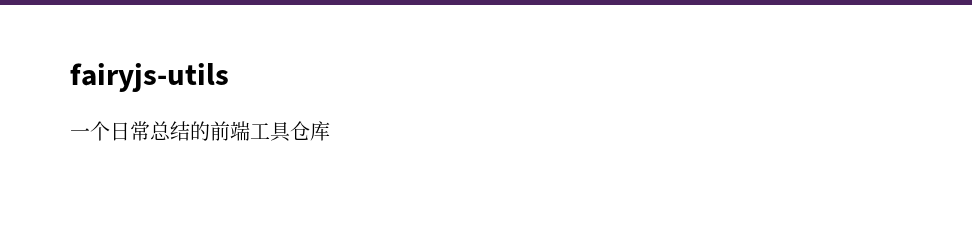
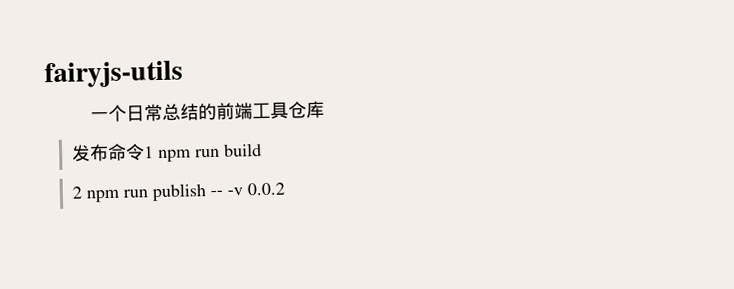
+ 发布命令1 npm run build
+ 2 npm run publish -- -v 0.0.2

